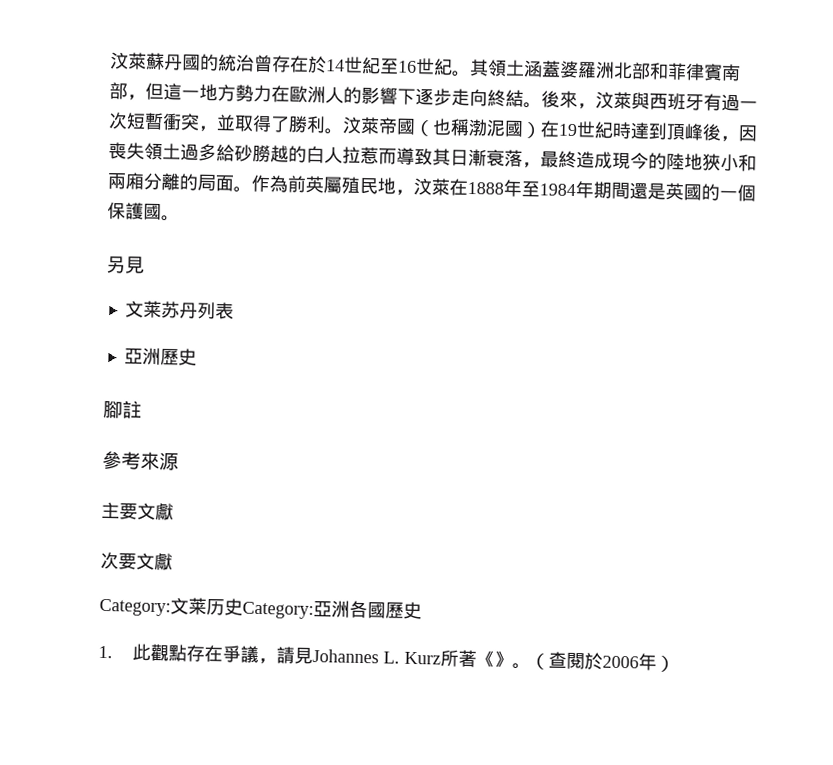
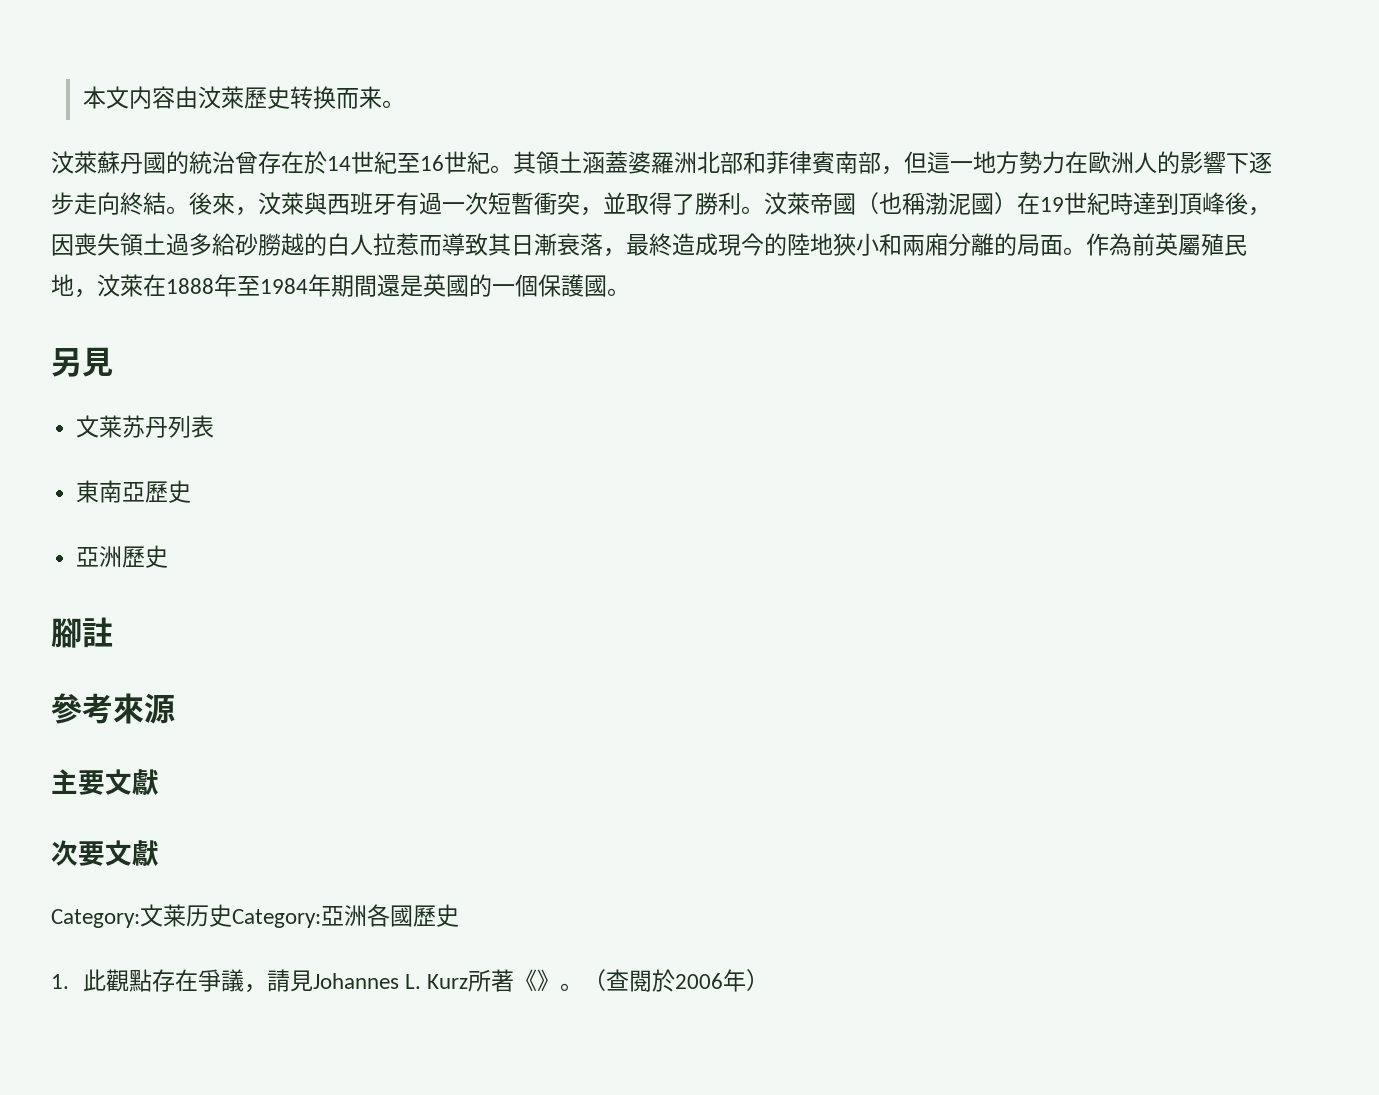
+ 本文内容由汶萊歷史转换而来。
+ 東南亞歷史

